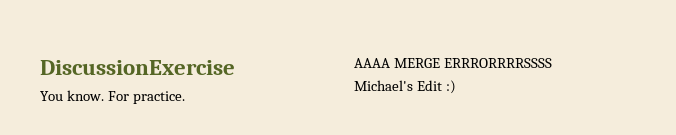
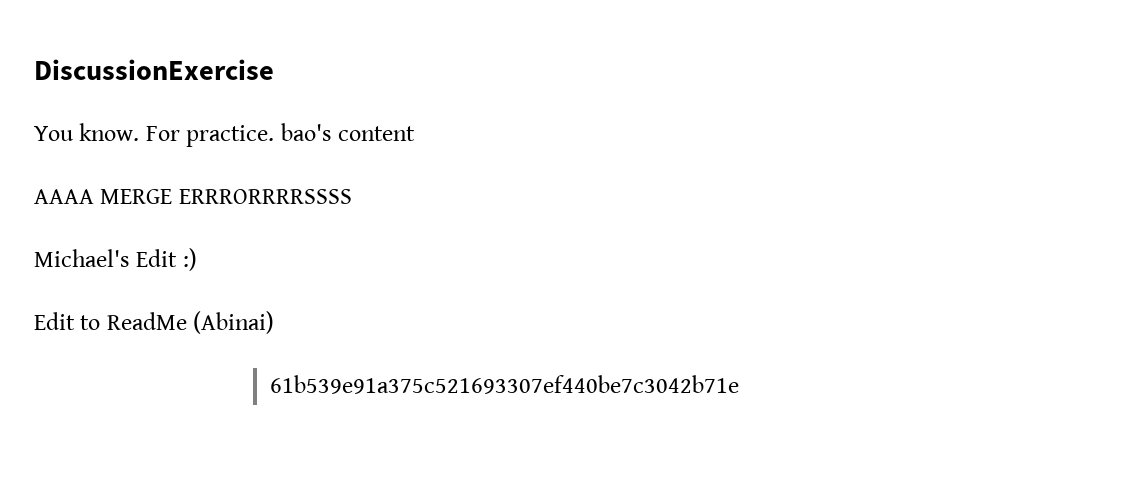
- For practice.
+ For practice. bao's content
+ Edit to ReadMe (Abinai)
+ 61b539e91a375c521693307ef440be7c3042b71e

